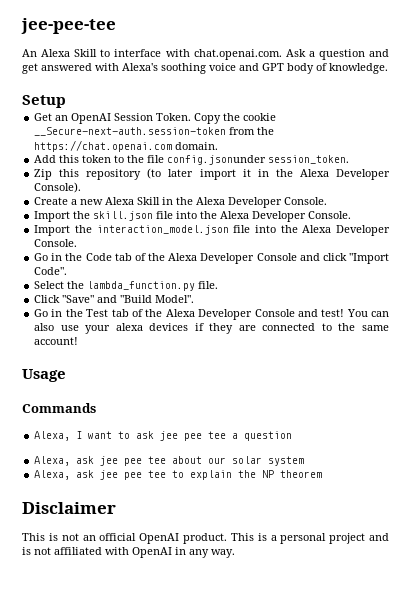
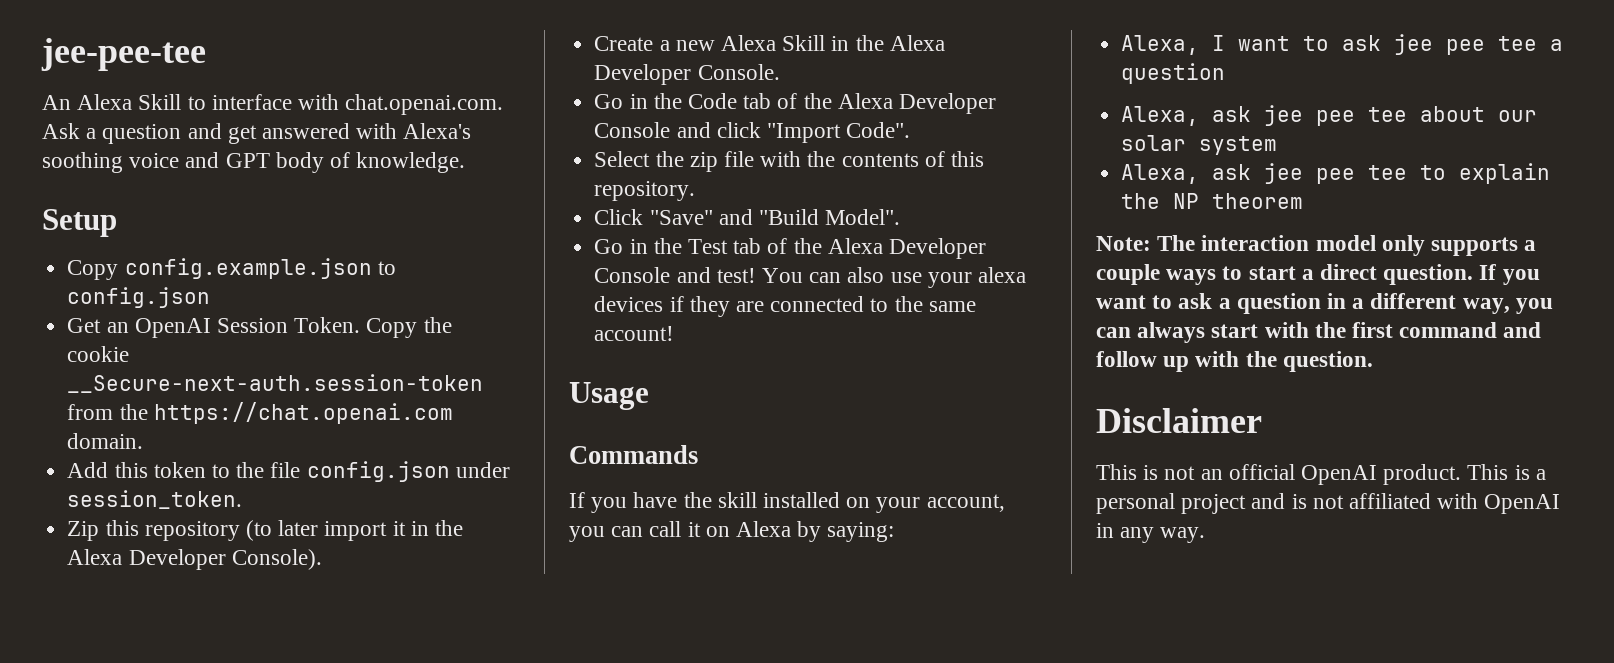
+ Copy config.example.json to config.json
- Add this token to the file config.jsonunder session_token.
+ Add this token to the file config.json under session_token.
- Import the skill.json file into the Alexa Developer Console.
- Import the interaction_model.json file into the Alexa Developer Console.
- Select the lambda_function.py file.
+ Select the zip file with the contents of this repository.
+ If you have the skill installed on your account, you can call it on Alexa by saying:
+ Note: The interaction model only supports a couple ways to start a direct question. If you want to ask a question in a different way, you can always start with the first command and follow up with the question.

